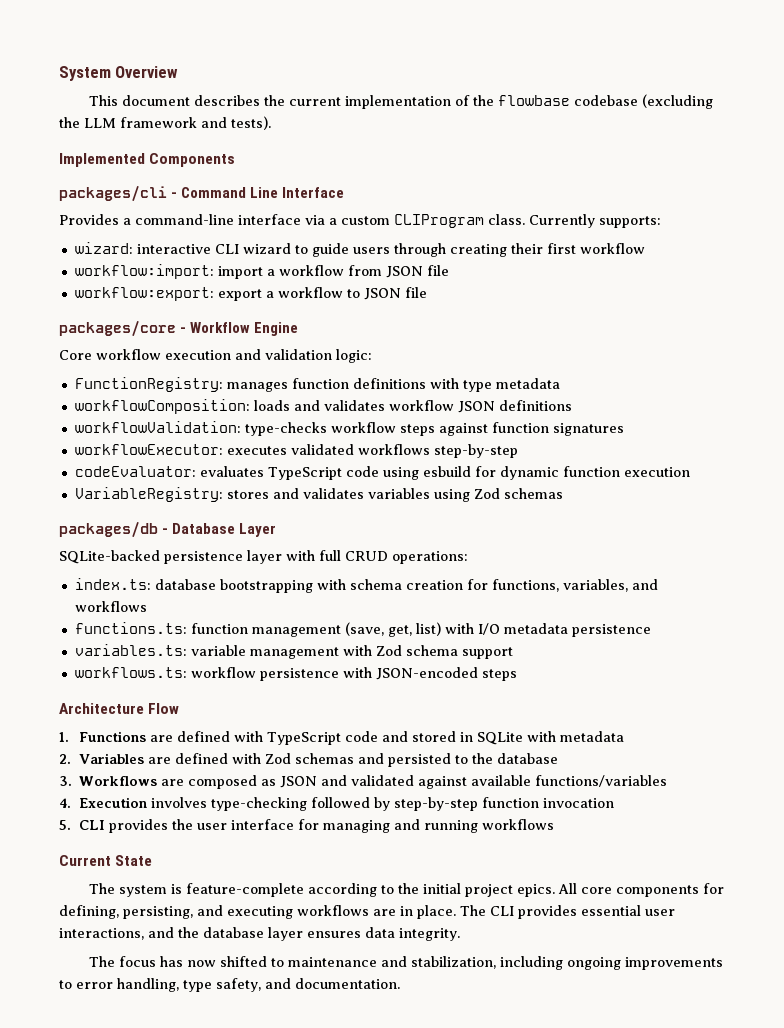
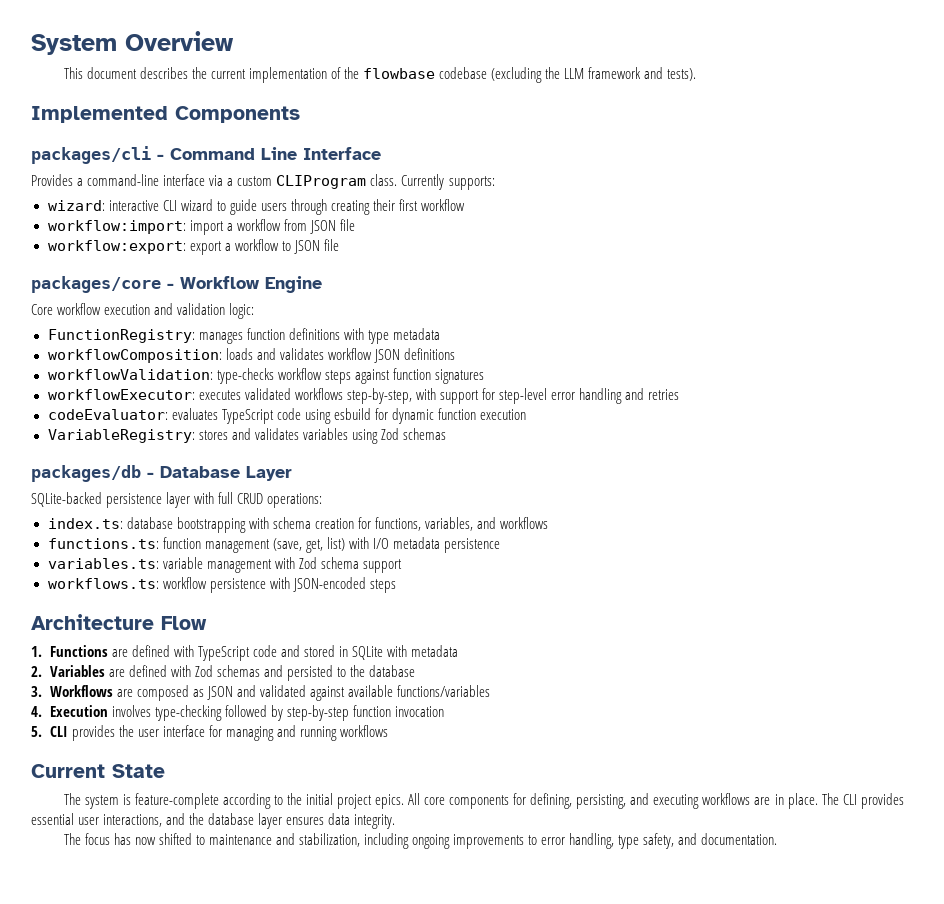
- workflowExecutor: executes validated workflows step-by-step
+ workflowExecutor: executes validated workflows step-by-step, with support for step-level error handling and retries

